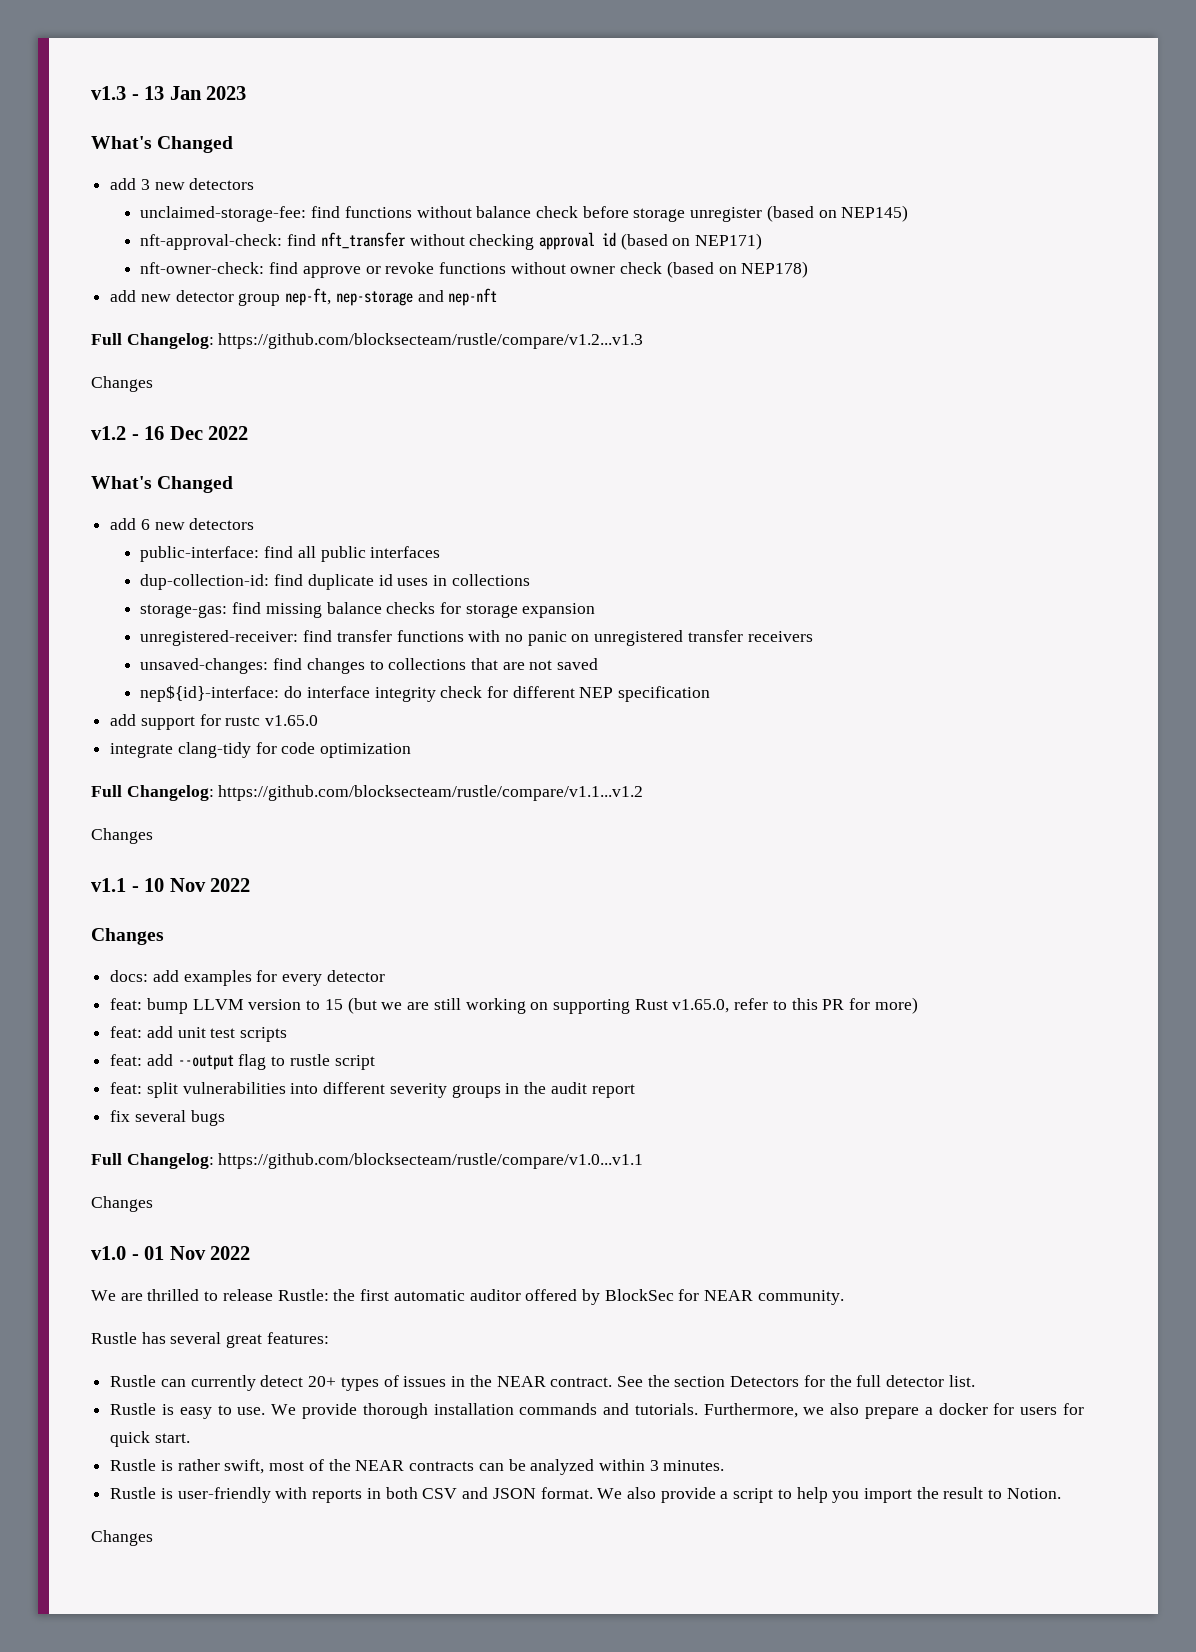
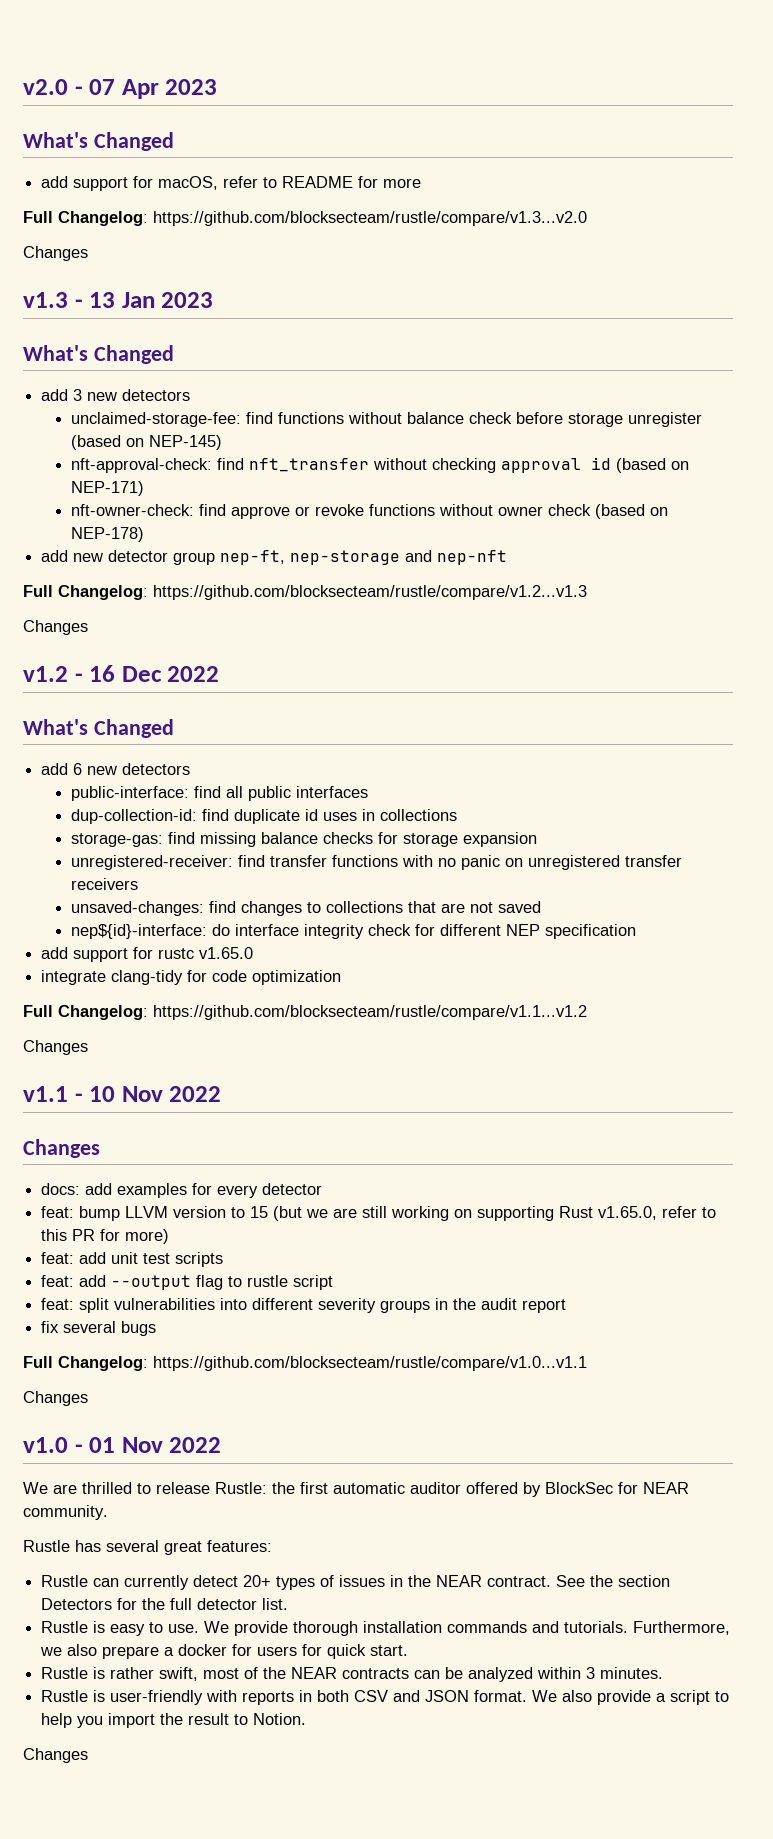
+ v2.0 - 07 Apr 2023
+ What's Changed
+ add support for macOS, refer to README for more
+ Full Changelog: https://github.com/blocksecteam/rustle/compare/v1.3...v2.0
+ Changes
- unclaimed-storage-fee: find functions without balance check before storage unregister (based on NEP145)
+ unclaimed-storage-fee: find functions without balance check before storage unregister (based on NEP-145)
- nft-approval-check: find nft_transfer without checking approval id (based on NEP171)
+ nft-approval-check: find nft_transfer without checking approval id (based on NEP-171)
- nft-owner-check: find approve or revoke functions without owner check (based on NEP178)
+ nft-owner-check: find approve or revoke functions without owner check (based on NEP-178)

